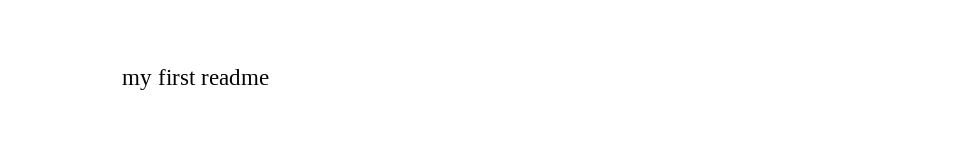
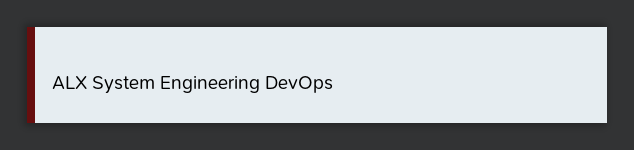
- my first readme
+ ALX System Engineering DevOps

